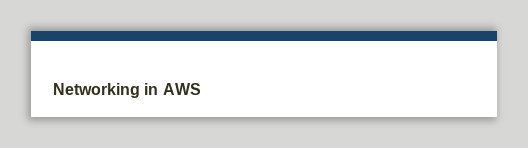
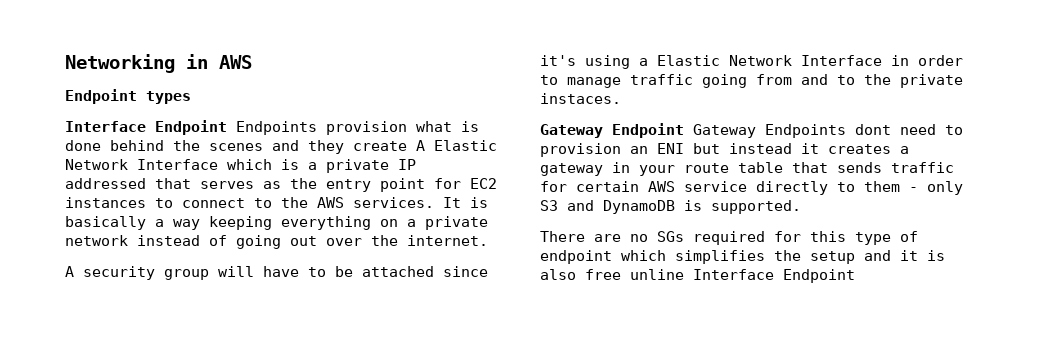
+ Endpoint types
+ Interface Endpoint Endpoints provision what is done behind the scenes and they create A Elastic Network Interface which is a private IP addressed that serves as the entry point for EC2 instances to connect to the AWS services. It is basically a way keeping everything on a private network instead of going out over the internet.
+ A security group will have to be attached since it's using a Elastic Network Interface in order to manage traffic going from and to the private instaces.
+ Gateway Endpoint Gateway Endpoints dont need to provision an ENI but instead it creates a gateway in your route table that sends traffic for certain AWS service directly to them - only S3 and DynamoDB is supported.
+ There are no SGs required for this type of endpoint which simplifies the setup and it is also free unline Interface Endpoint

